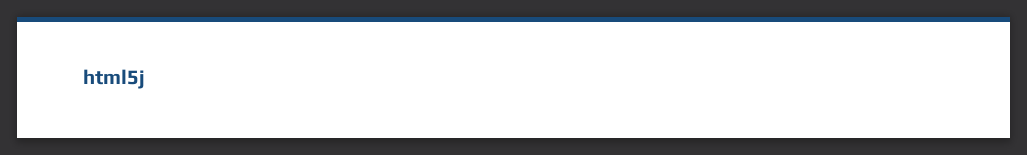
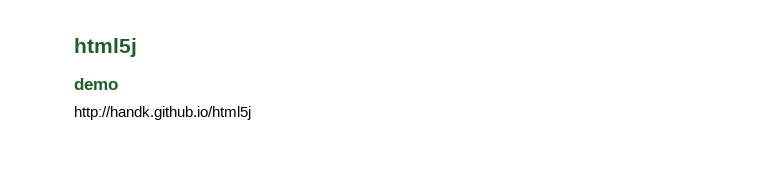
+ demo
+ http://handk.github.io/html5j

